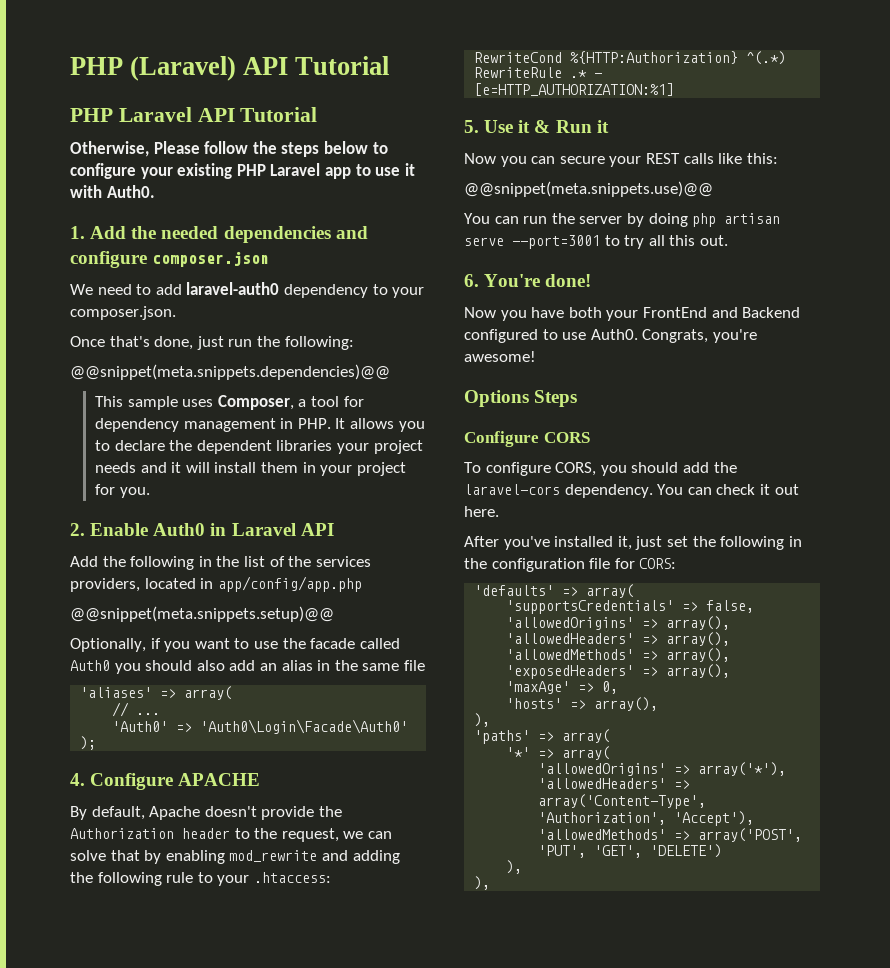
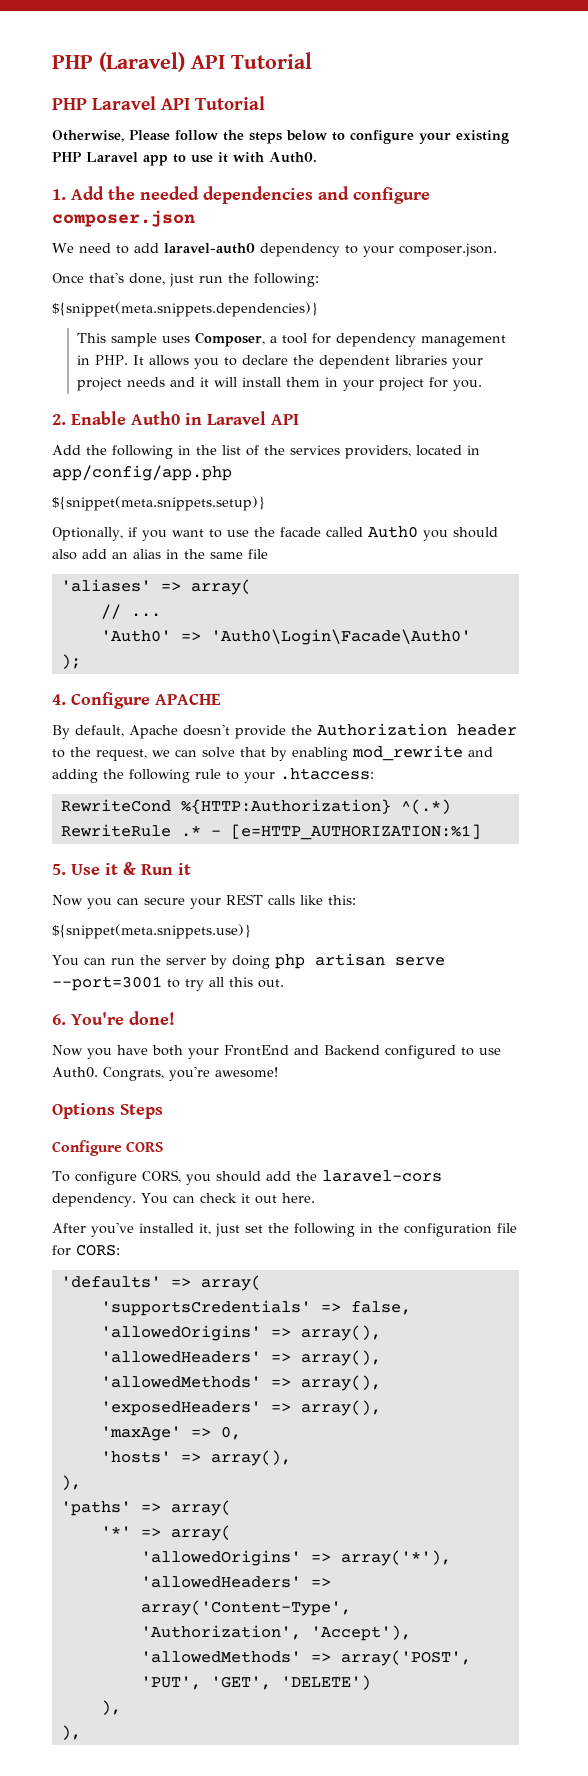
- @@snippet(meta.snippets.dependencies)@@
+ ${snippet(meta.snippets.dependencies)}
- @@snippet(meta.snippets.setup)@@
+ ${snippet(meta.snippets.setup)}
- @@snippet(meta.snippets.use)@@
+ ${snippet(meta.snippets.use)}

